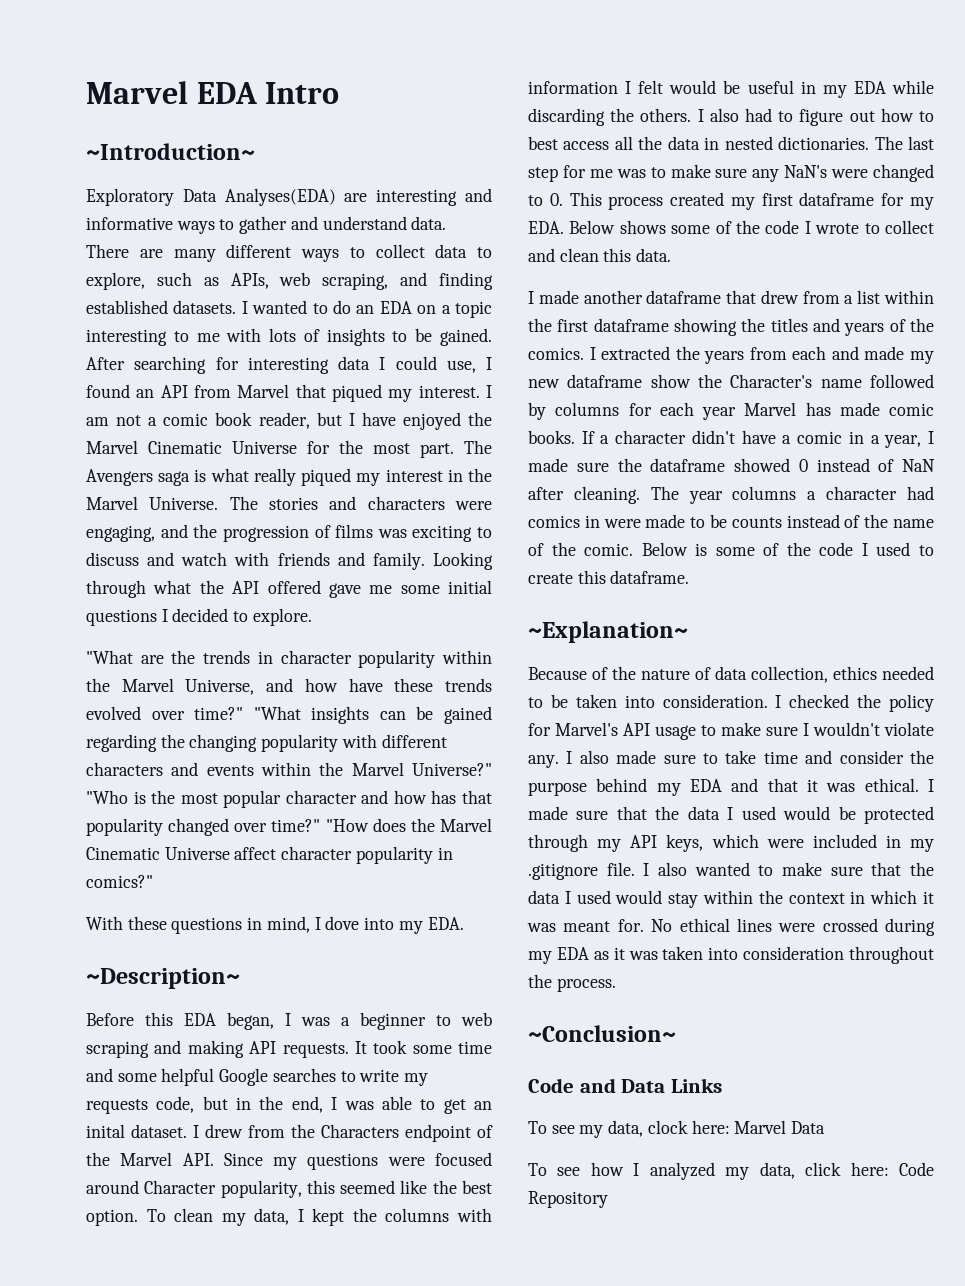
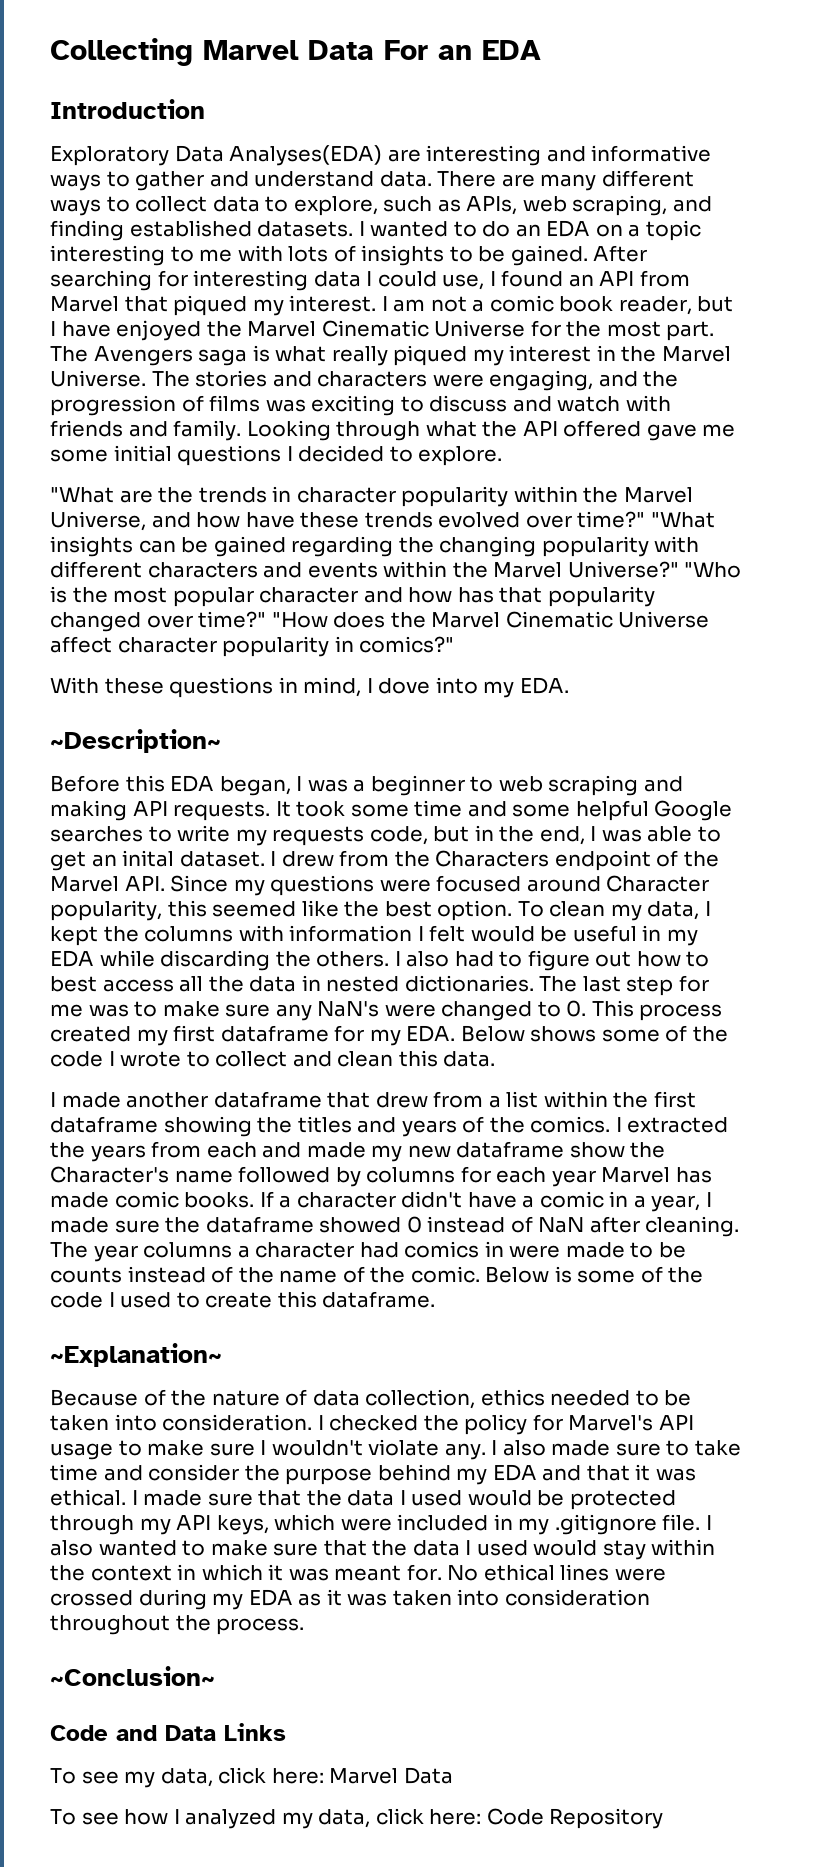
- Marvel EDA Intro
- ~Introduction~
+ Collecting Marvel Data For an EDA
+ Introduction
- To see my data, clock here: Marvel Data
+ To see my data, click here: Marvel Data

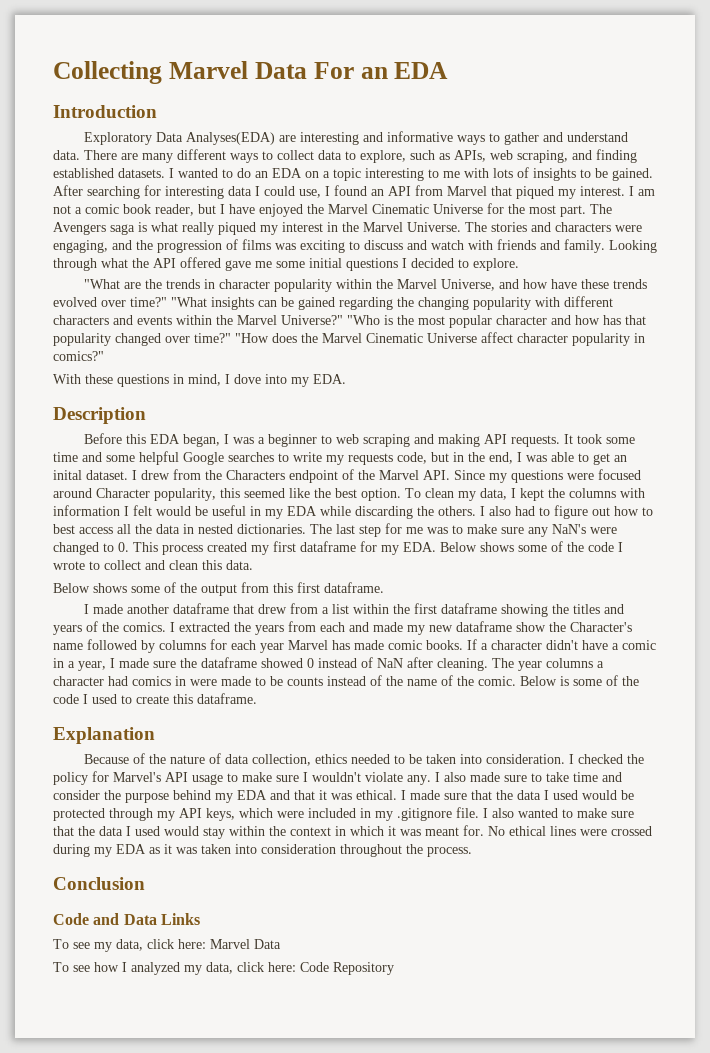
- ~Description~
+ Description
+ Below shows some of the output from this first dataframe.
- ~Explanation~
+ Explanation
- ~Conclusion~
+ Conclusion

